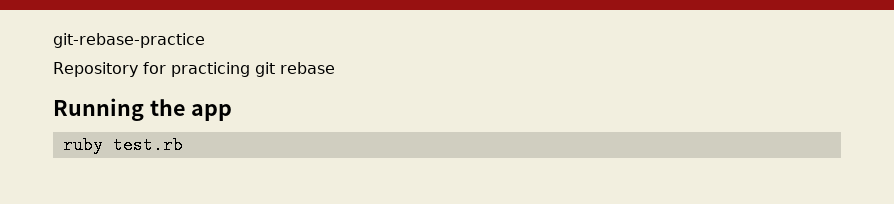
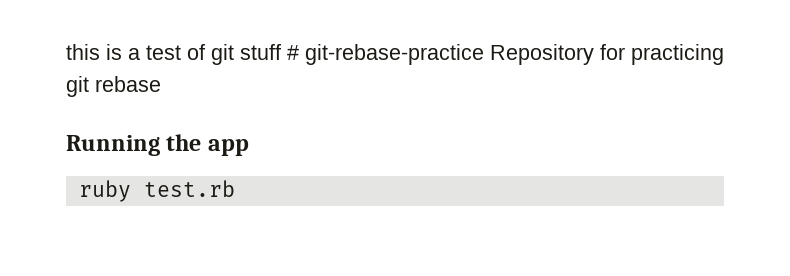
- git-rebase-practice
- Repository for practicing git rebase
+ this is a test of git stuff # git-rebase-practice Repository for practicing git rebase

